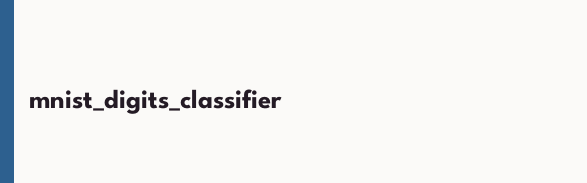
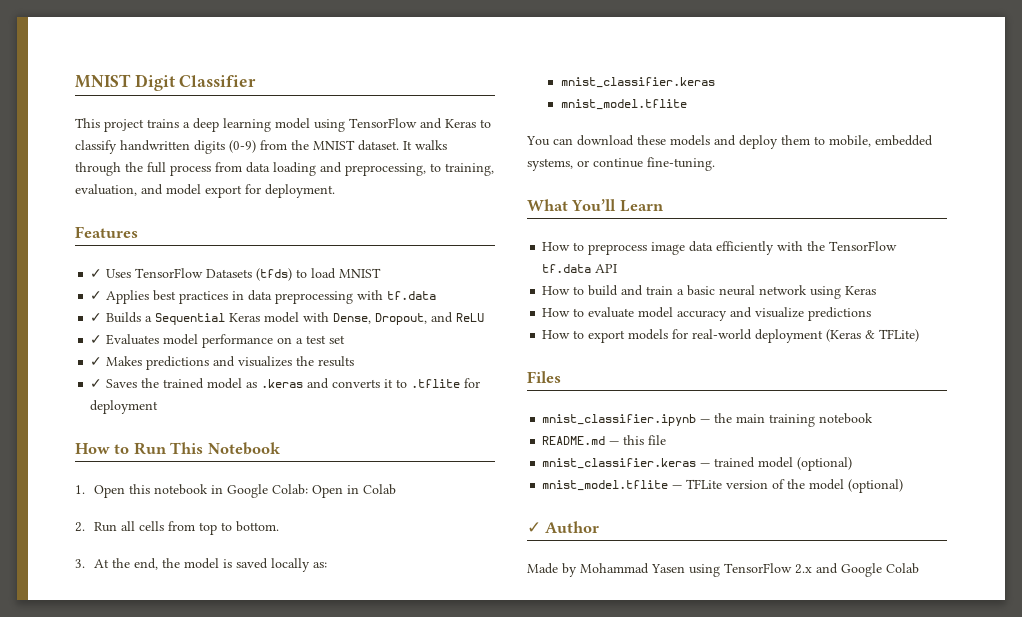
- mnist_digits_classifier
+ MNIST Digit Classifier
+ This project trains a deep learning model using TensorFlow and Keras to classify handwritten digits (0-9) from the MNIST dataset. It walks through the full process from data loading and preprocessing, to training, evaluation, and model export for deployment.
+ Features
+ ✓ Uses TensorFlow Datasets (tfds) to load MNIST
+ ✓ Applies best practices in data preprocessing with tf.data
+ ✓ Builds a Sequential Keras model with Dense, Dropout, and ReLU
+ ✓ Evaluates model performance on a test set
+ ✓ Makes predictions and visualizes the results
+ ✓ Saves the trained model as .keras and converts it to .tflite for deployment
+ How to Run This Notebook
+ 1. Open this notebook in Google Colab: Open in Colab
+ 2. Run all cells from top to bottom.
+ 3. At the end, the model is saved locally as:
+ mnist_classifier.keras
+ mnist_model.tflite
+ You can download these models and deploy them to mobile, embedded systems, or continue fine-tuning.
+ What You’ll Learn
+ How to preprocess image data efficiently with the TensorFlow tf.data API
+ How to build and train a basic neural network using Keras
+ How to evaluate model accuracy and visualize predictions
+ How to export models for real-world deployment (Keras & TFLite)
+ Files
+ mnist_classifier.ipynb — the main training notebook
+ README.md — this file
+ mnist_classifier.keras — trained model (optional)
+ mnist_model.tflite — TFLite version of the model (optional)
+ ✓ Author
+ Made by Mohammad Yasen using TensorFlow 2.x and Google Colab

